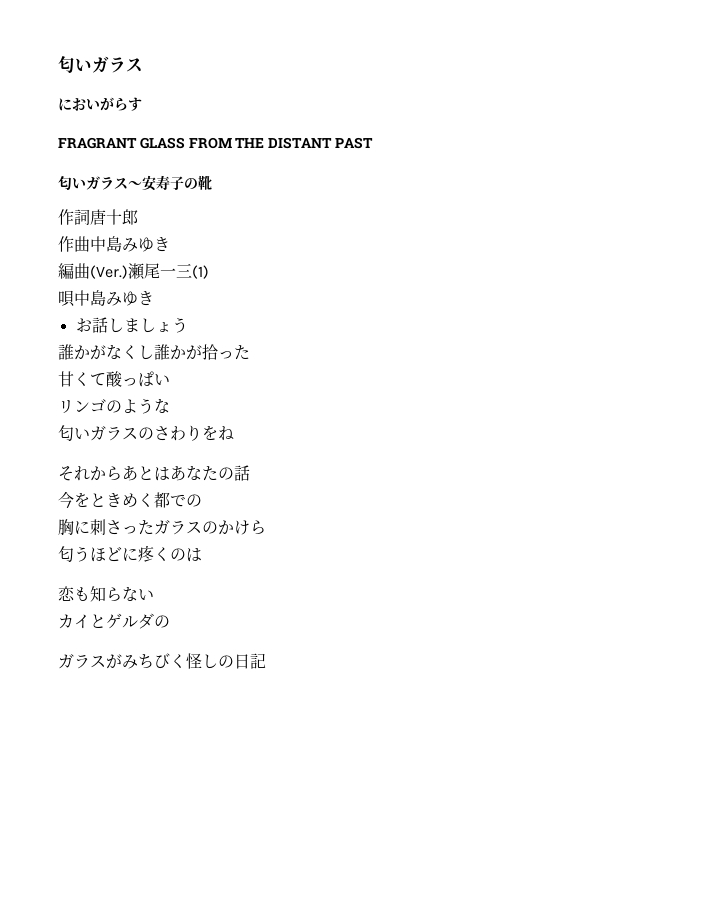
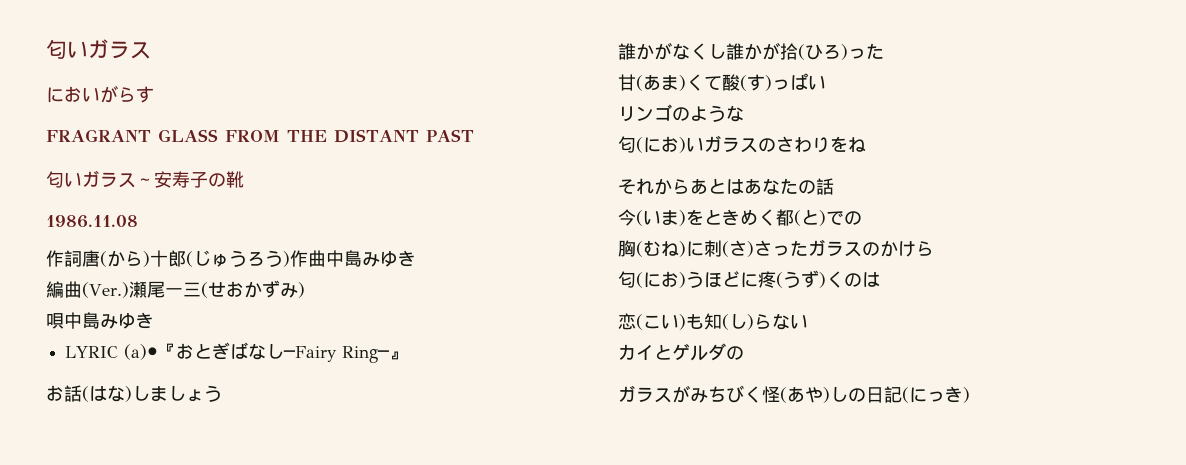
+ 1986.11.08
- 作詞唐十郎
- 作曲中島みゆき
+ 作詞唐(から)十郎(じゅうろう)作曲中島みゆき
- 編曲(Ver.)瀬尾一三(1)
+ 編曲(Ver.)瀬尾一三(せおかずみ)
- お話しましょう
+ LYRIC (a)●『おとぎばなし─Fairy Ring─』
+ お話(はな)しましょう
- 誰かがなくし誰かが拾った
+ 誰かがなくし誰かが拾(ひろ)った
- 甘くて酸っぱい
+ 甘(あま)くて酸(す)っぱい
- 匂いガラスのさわりをね
+ 匂(にお)いガラスのさわりをね
- 今をときめく都での
+ 今(いま)をときめく都(と)での
- 胸に刺さったガラスのかけら
+ 胸(むね)に刺(さ)さったガラスのかけら
- 匂うほどに疼くのは
- 恋も知らない
+ 匂(にお)うほどに疼(うず)くのは
+ 恋(こい)も知(し)らない
- ガラスがみちびく怪しの日記
+ ガラスがみちびく怪(あや)しの日記(にっき)

